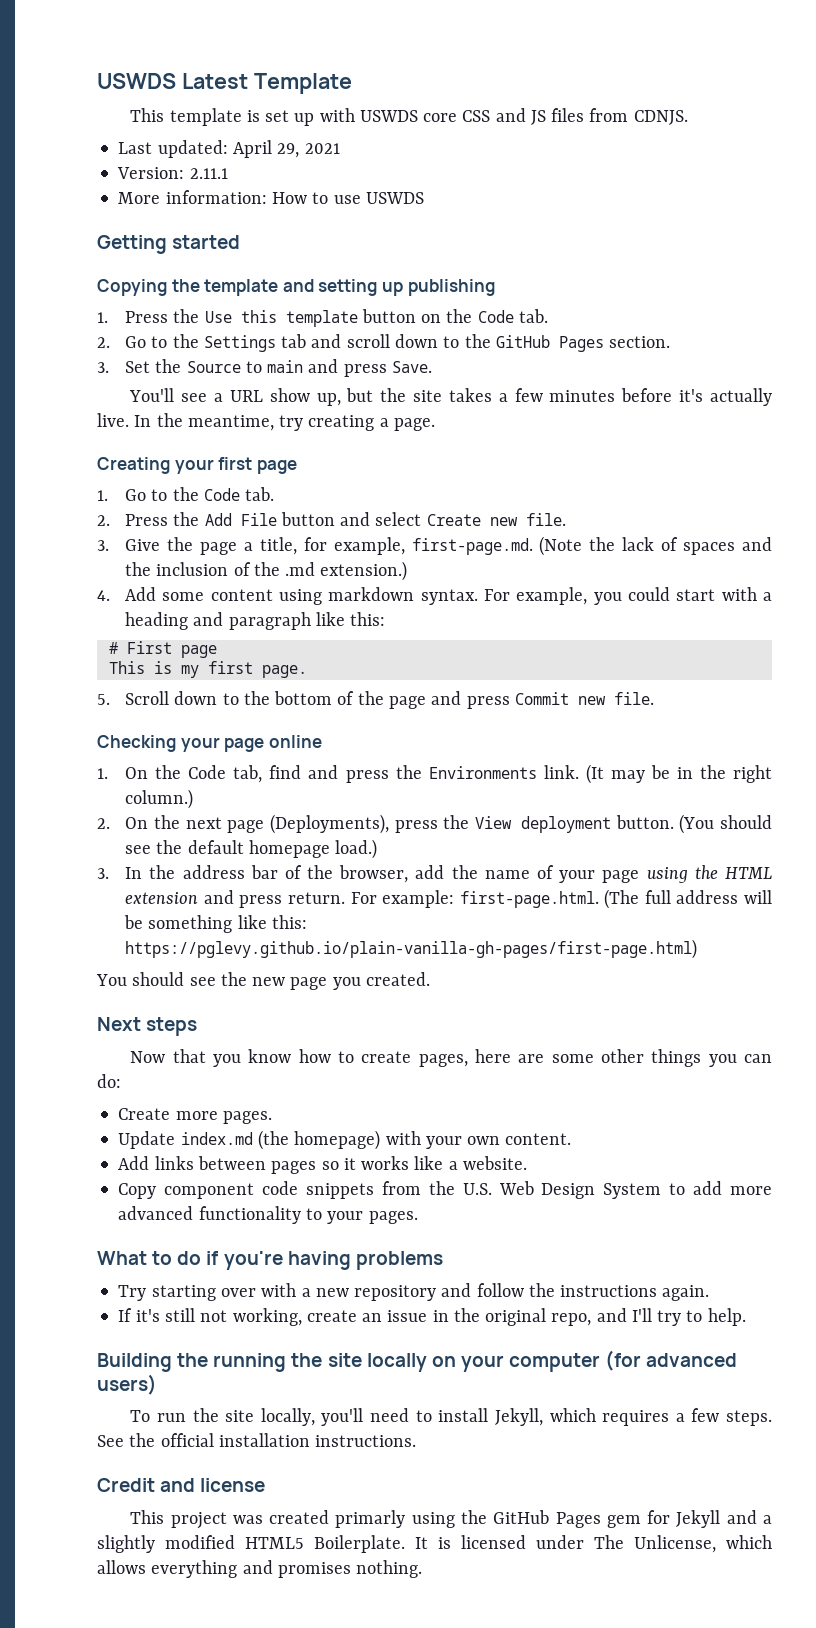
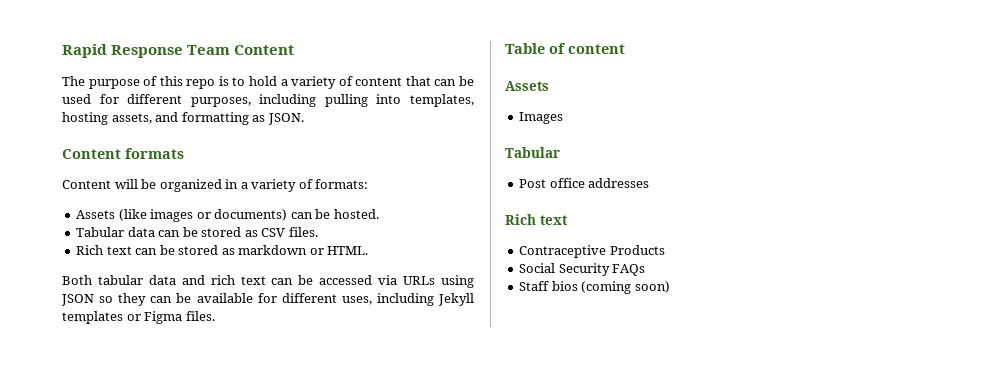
- USWDS Latest Template
- This template is set up with USWDS core CSS and JS files from CDNJS.
- Last updated: April 29, 2021
- Version: 2.11.1
- More information: How to use USWDS
- Getting started
- Copying the template and setting up publishing
- 1. Press the Use this template button on the Code tab.
- 2. Go to the Settings tab and scroll down to the GitHub Pages section.
- 3. Set the Source to main and press Save.
- You'll see a URL show up, but the site takes a few minutes before it's actually live. In the meantime, try creating a page.
- Creating your first page
- 1. Go to the Code tab.
- 2. Press the Add File button and select Create new file.
- 3. Give the page a title, for example, first-page.md. (Note the lack of spaces and the inclusion of the .md extension.)
- 4. Add some content using markdown syntax. For example, you could start with a heading and paragraph like this:
- # First page
- This is my first page.
- 5. Scroll down to the bottom of the page and press Commit new file.
- Checking your page online
- 1. On the Code tab, find and press the Environments link. (It may be in the right column.)
- 2. On the next page (Deployments), press the View deployment button. (You should see the default homepage load.)
- 3. In the address bar of the browser, add the name of your page using the HTML extension and press return. For example: first-page.html. (The full address will be something like this: https://pglevy.github.io/plain-vanilla-gh-pages/first-page.html)
- You should see the new page you created.
- Next steps
- Now that you know how to create pages, here are some other things you can do:
- Create more pages.
- Update index.md (the homepage) with your own content.
- Add links between pages so it works like a website.
- Copy component code snippets from the U.S. Web Design System to add more advanced functionality to your pages.
- What to do if you're having problems
- Try starting over with a new repository and follow the instructions again.
- If it's still not working, create an issue in the original repo, and I'll try to help.
- Building the running the site locally on your computer (for advanced users)
- To run the site locally, you'll need to install Jekyll, which requires a few steps. See the official installation instructions.
- Credit and license
- This project was created primarly using the GitHub Pages gem for Jekyll and a slightly modified HTML5 Boilerplate. It is licensed under The Unlicense, which allows everything and promises nothing.
+ Rapid Response Team Content
+ The purpose of this repo is to hold a variety of content that can be used for different purposes, including pulling into templates, hosting assets, and formatting as JSON.
+ Content formats
+ Content will be organized in a variety of formats:
+ Assets (like images or documents) can be hosted.
+ Tabular data can be stored as CSV files.
+ Rich text can be stored as markdown or HTML.
+ Both tabular data and rich text can be accessed via URLs using JSON so they can be available for different uses, including Jekyll templates or Figma files.
+ Table of content
+ Assets
+ Images
+ Tabular
+ Post office addresses
+ Rich text
+ Contraceptive Products
+ Social Security FAQs
+ Staff bios (coming soon)

